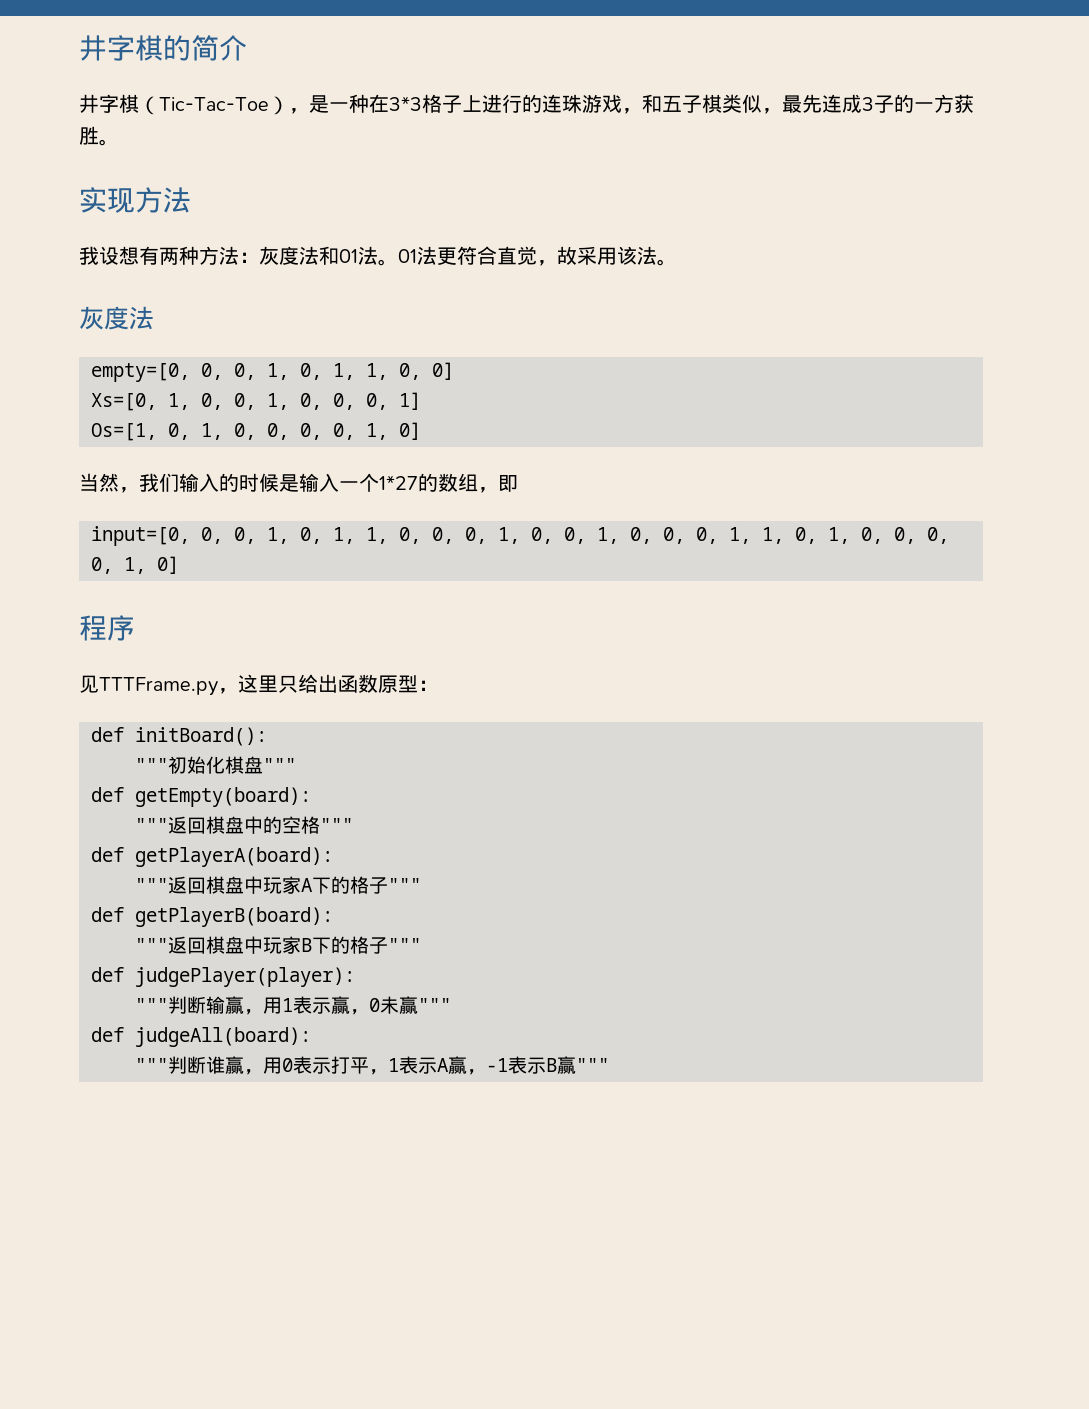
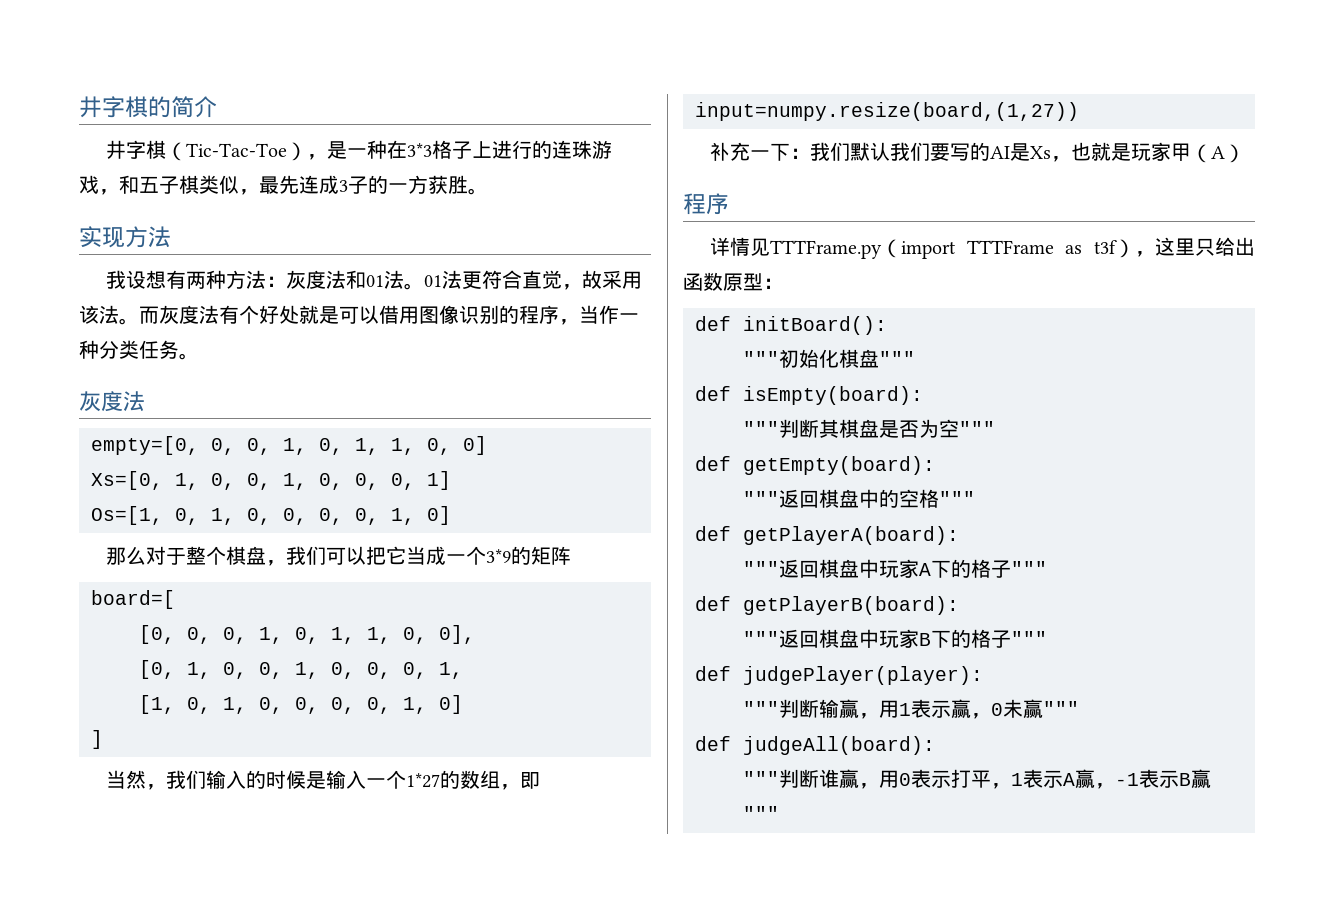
+ 而灰度法有个好处就是可以借用图像识别的程序，当作一种分类任务。
+ 那么对于整个棋盘，我们可以把它当成一个3*9的矩阵
+ board=[
+ [0, 0, 0, 1, 0, 1, 1, 0, 0],
+ [0, 1, 0, 0, 1, 0, 0, 0, 1,
+ [1, 0, 1, 0, 0, 0, 0, 1, 0]
+ ]
- input=[0, 0, 0, 1, 0, 1, 1, 0, 0, 0, 1, 0, 0, 1, 0, 0, 0, 1, 1, 0, 1, 0, 0, 0, 0, 1, 0]
+ input=numpy.resize(board,(1,27))
+ 补充一下：我们默认我们要写的AI是Xs，也就是玩家甲（A）
  程序
- 见TTTFrame.py，这里只给出函数原型：
+ 详情见TTTFrame.py（import TTTFrame as t3f），这里只给出函数原型：
+ def isEmpty(board):
+ """判断其棋盘是否为空"""

